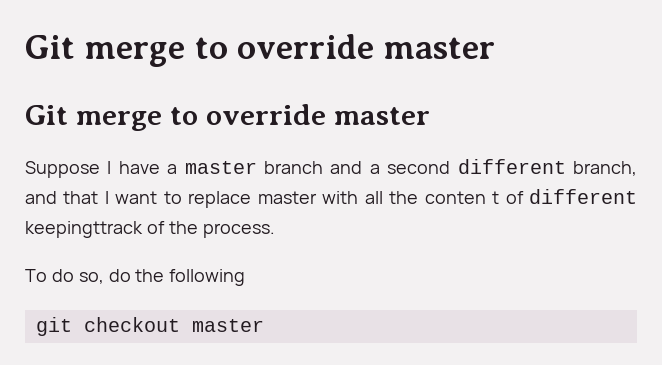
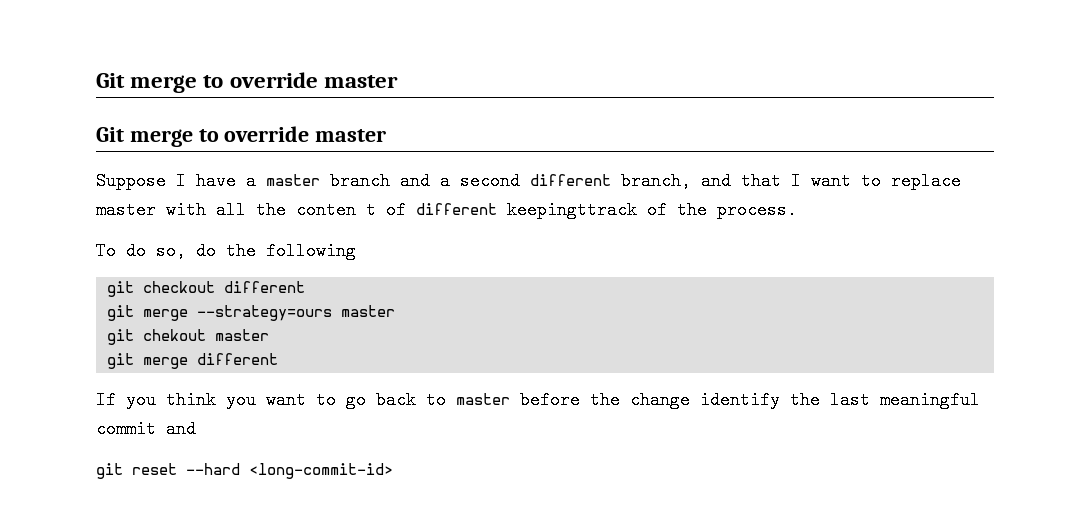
- git checkout master
+ git checkout different
+ git merge --strategy=ours master
+ git chekout master
+ git merge different
+ If you think you want to go back to master before the change identify the last meaningful commit and
+ git reset --hard <long-commit-id>

